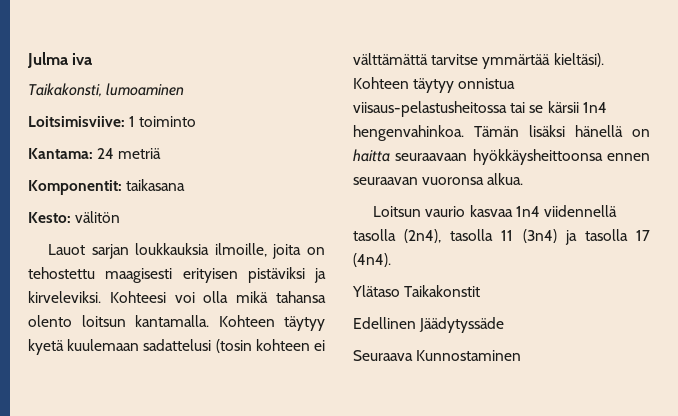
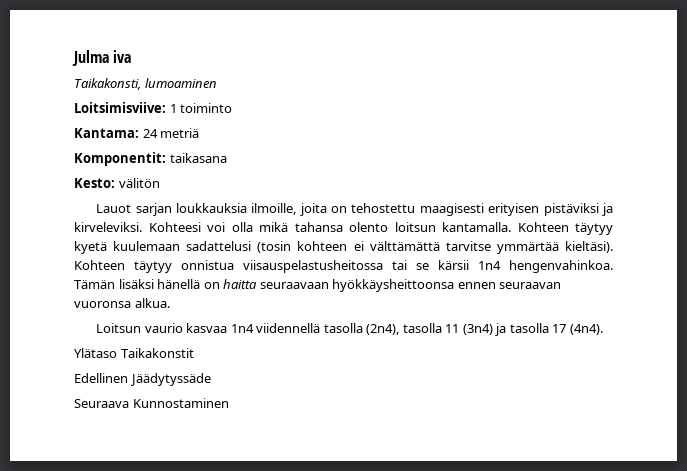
- Kohteen täytyy onnistua viisaus-pelastusheitossa tai se kärsii 1n4 hengenvahinkoa.
+ Kohteen täytyy onnistua viisauspelastusheitossa tai se kärsii 1n4 hengenvahinkoa.

